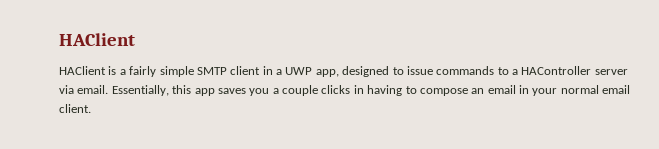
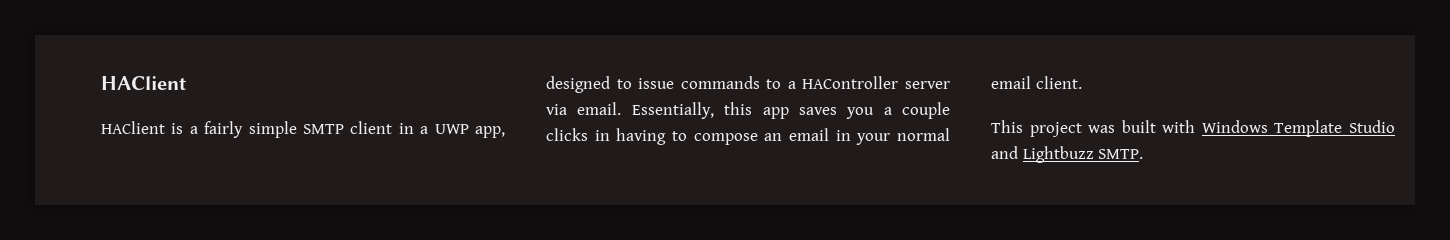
+ This project was built with Windows Template Studio and Lightbuzz SMTP.

